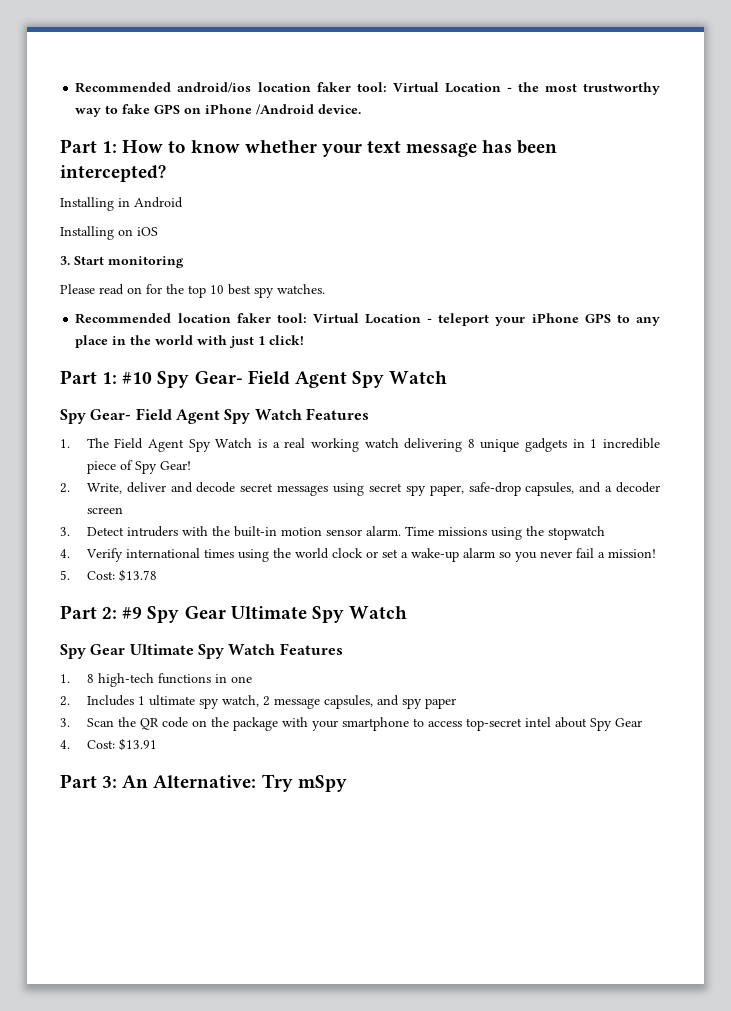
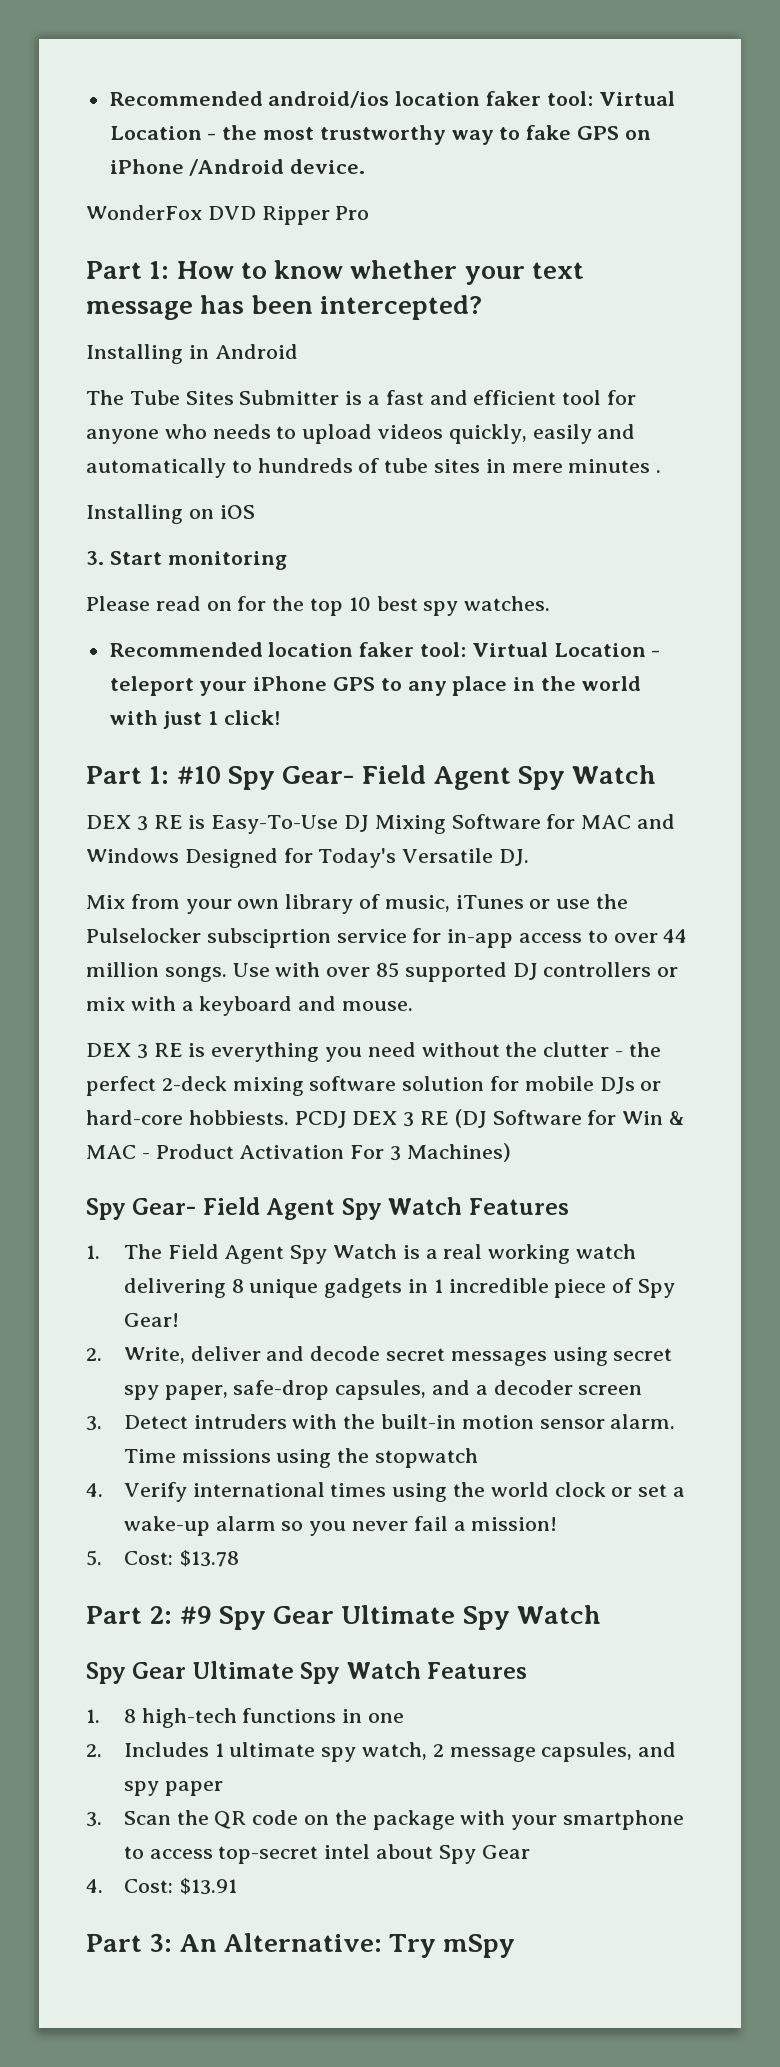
+ WonderFox DVD Ripper Pro
+ The Tube Sites Submitter is a fast and efficient tool for anyone who needs to upload videos quickly, easily and automatically to hundreds of tube sites in mere minutes .
+ DEX 3 RE is Easy-To-Use DJ Mixing Software for MAC and Windows Designed for Today's Versatile DJ.
+ Mix from your own library of music, iTunes or use the Pulselocker subsciprtion service for in-app access to over 44 million songs. Use with over 85 supported DJ controllers or mix with a keyboard and mouse.
+ DEX 3 RE is everything you need without the clutter - the perfect 2-deck mixing software solution for mobile DJs or hard-core hobbiests. PCDJ DEX 3 RE (DJ Software for Win & MAC - Product Activation For 3 Machines)

